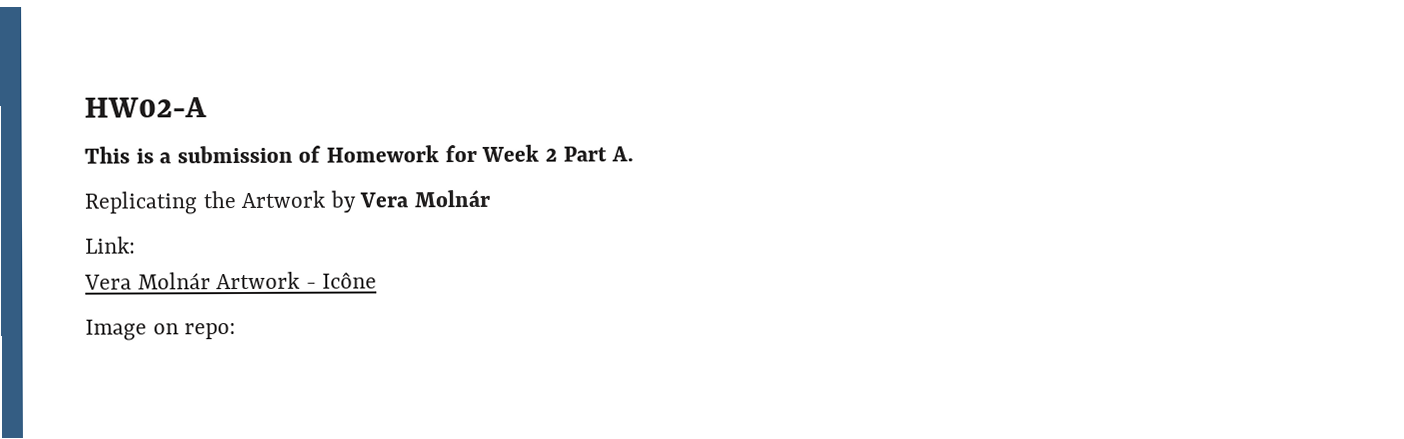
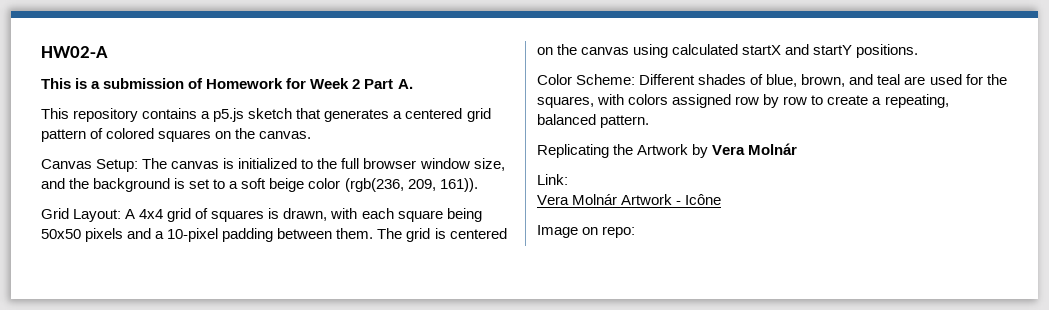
+ This repository contains a p5.js sketch that generates a centered grid pattern of colored squares on the canvas.
+ Canvas Setup: The canvas is initialized to the full browser window size, and the background is set to a soft beige color (rgb(236, 209, 161)).
+ Grid Layout: A 4x4 grid of squares is drawn, with each square being 50x50 pixels and a 10-pixel padding between them. The grid is centered on the canvas using calculated startX and startY positions.
+ Color Scheme: Different shades of blue, brown, and teal are used for the squares, with colors assigned row by row to create a repeating, balanced pattern.

